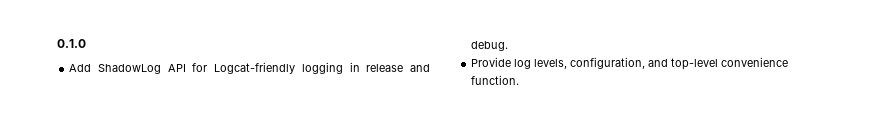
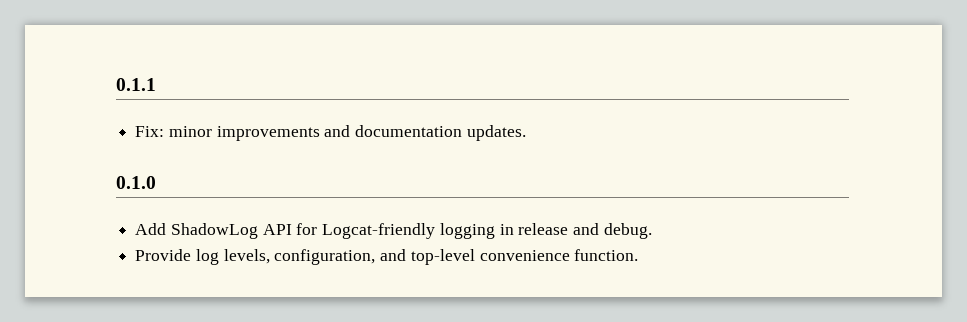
+ 0.1.1
+ Fix: minor improvements and documentation updates.

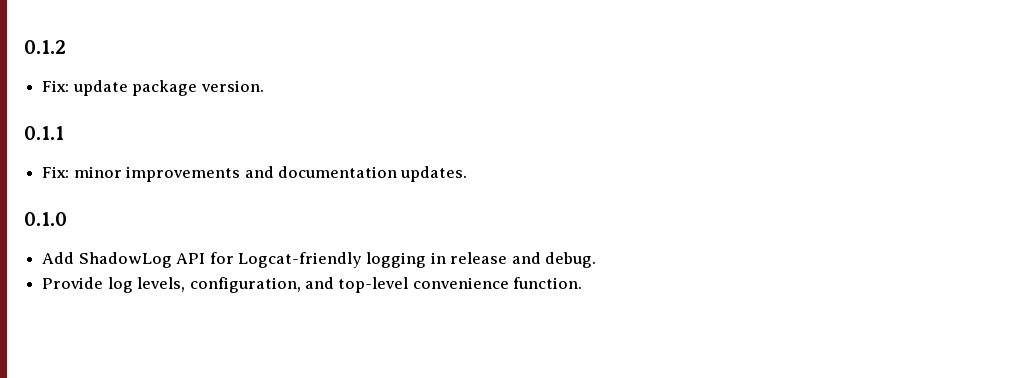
+ 0.1.2
+ Fix: update package version.

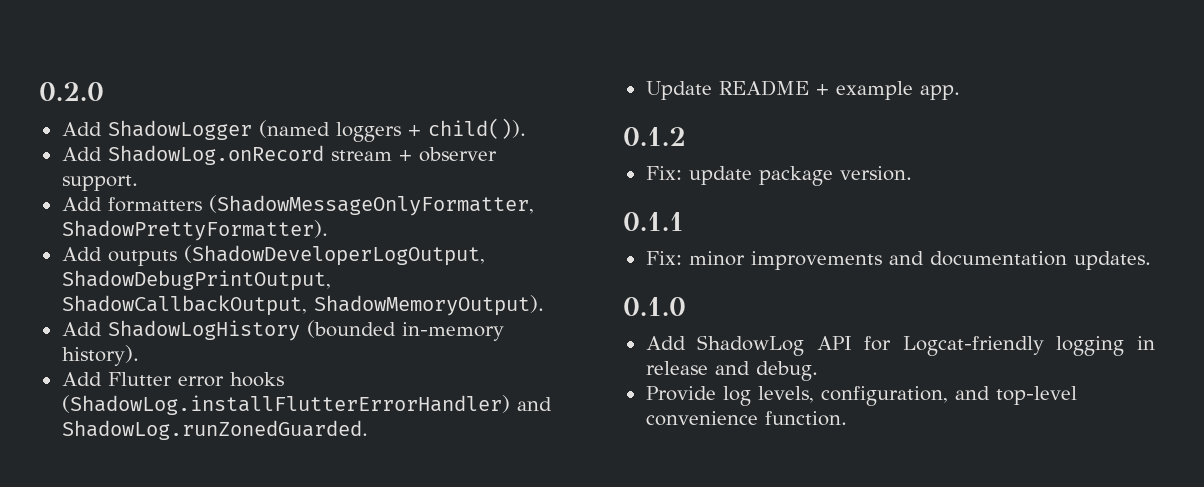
+ 0.2.0
+ Add ShadowLogger (named loggers + child()).
+ Add ShadowLog.onRecord stream + observer support.
+ Add formatters (ShadowMessageOnlyFormatter, ShadowPrettyFormatter).
+ Add outputs (ShadowDeveloperLogOutput, ShadowDebugPrintOutput, ShadowCallbackOutput, ShadowMemoryOutput).
+ Add ShadowLogHistory (bounded in-memory history).
+ Add Flutter error hooks (ShadowLog.installFlutterErrorHandler) and ShadowLog.runZonedGuarded.
+ Update README + example app.

